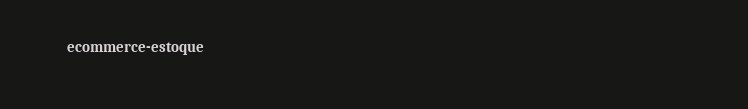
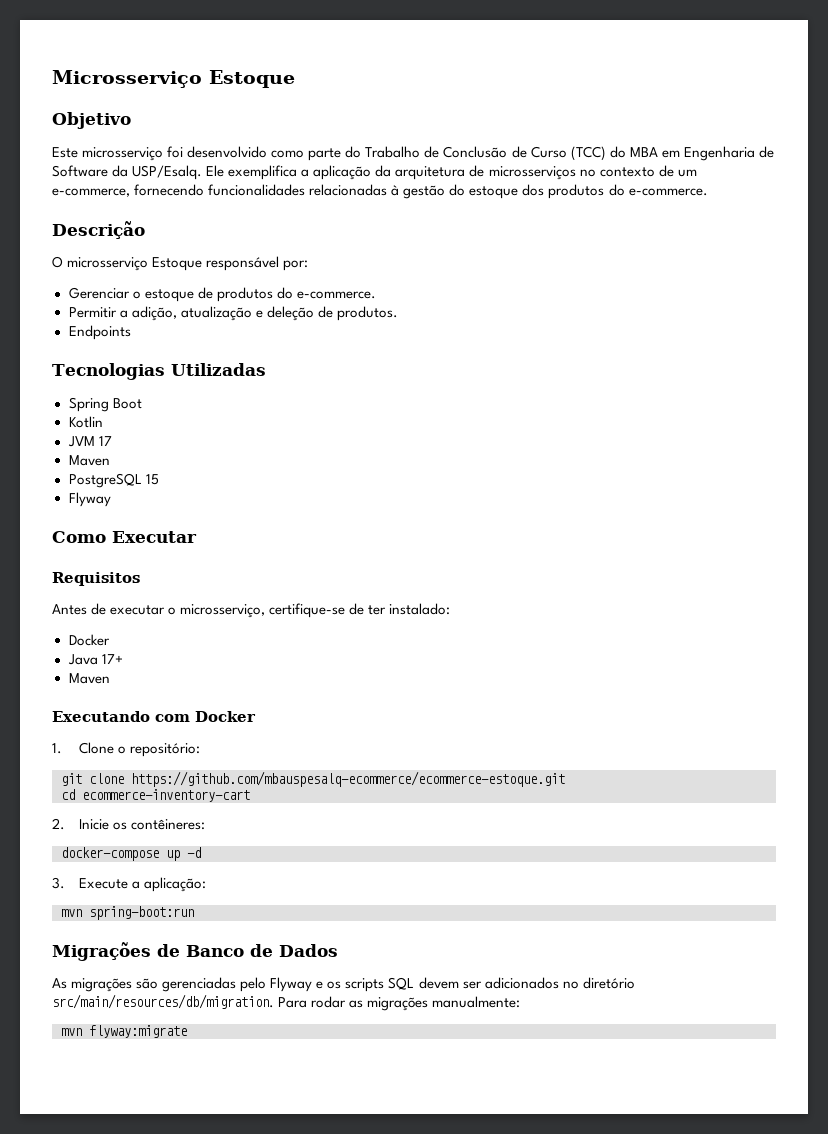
- ecommerce-estoque
+ Microsserviço Estoque
+ Objetivo
+ Este microsserviço foi desenvolvido como parte do Trabalho de Conclusão de Curso (TCC) do MBA em Engenharia de Software da USP/Esalq. Ele exemplifica a aplicação da arquitetura de microsserviços no contexto de um e-commerce, fornecendo funcionalidades relacionadas à gestão do estoque dos produtos do e-commerce.
+ Descrição
+ O microsserviço Estoque responsável por:
+ Gerenciar o estoque de produtos do e-commerce.
+ Permitir a adição, atualização e deleção de produtos.
+ Endpoints
+ Tecnologias Utilizadas
+ Spring Boot
+ Kotlin
+ JVM 17
+ Maven
+ PostgreSQL 15
+ Flyway
+ Como Executar
+ Requisitos
+ Antes de executar o microsserviço, certifique-se de ter instalado:
+ Docker
+ Java 17+
+ Maven
+ Executando com Docker
+ 1. Clone o repositório:
+ git clone https://github.com/mbauspesalq-ecommerce/ecommerce-estoque.git
+ cd ecommerce-inventory-cart
+ 2. Inicie os contêineres:
+ docker-compose up -d
+ 3. Execute a aplicação:
+ mvn spring-boot:run
+ Migrações de Banco de Dados
+ As migrações são gerenciadas pelo Flyway e os scripts SQL devem ser adicionados no diretório src/main/resources/db/migration. Para rodar as migrações manualmente:
+ mvn flyway:migrate

